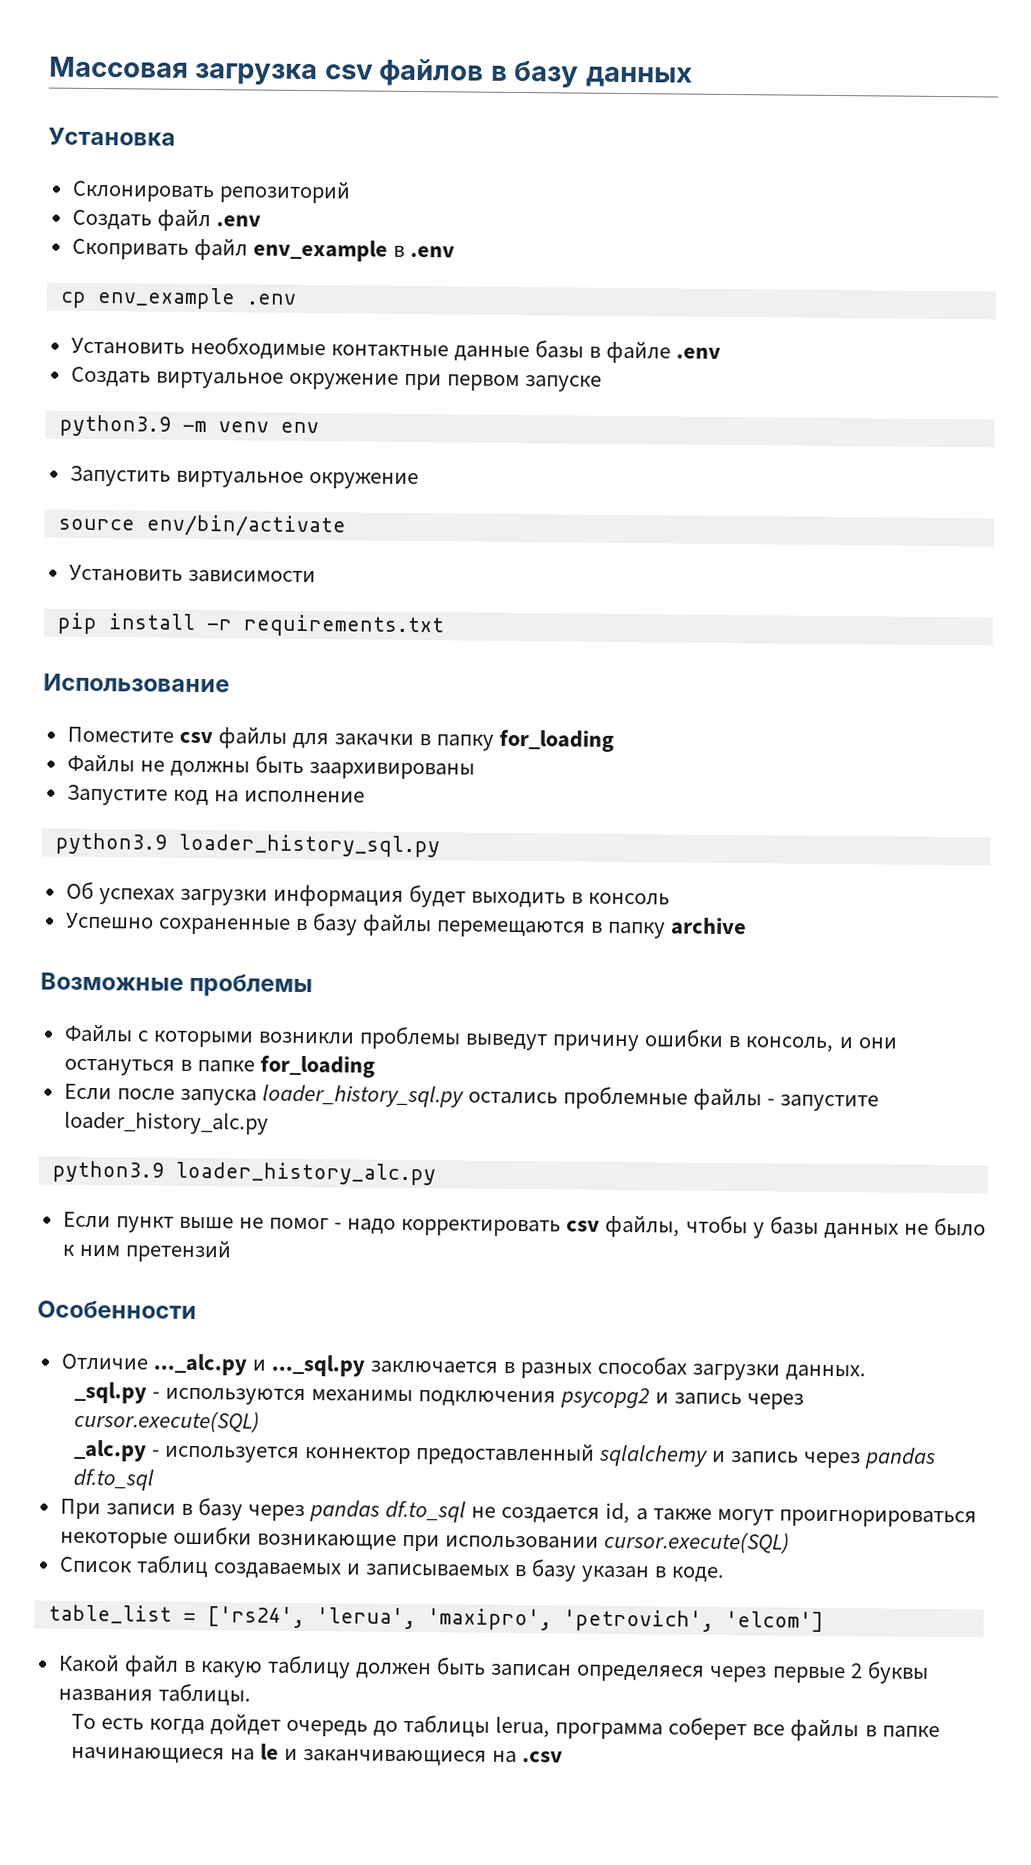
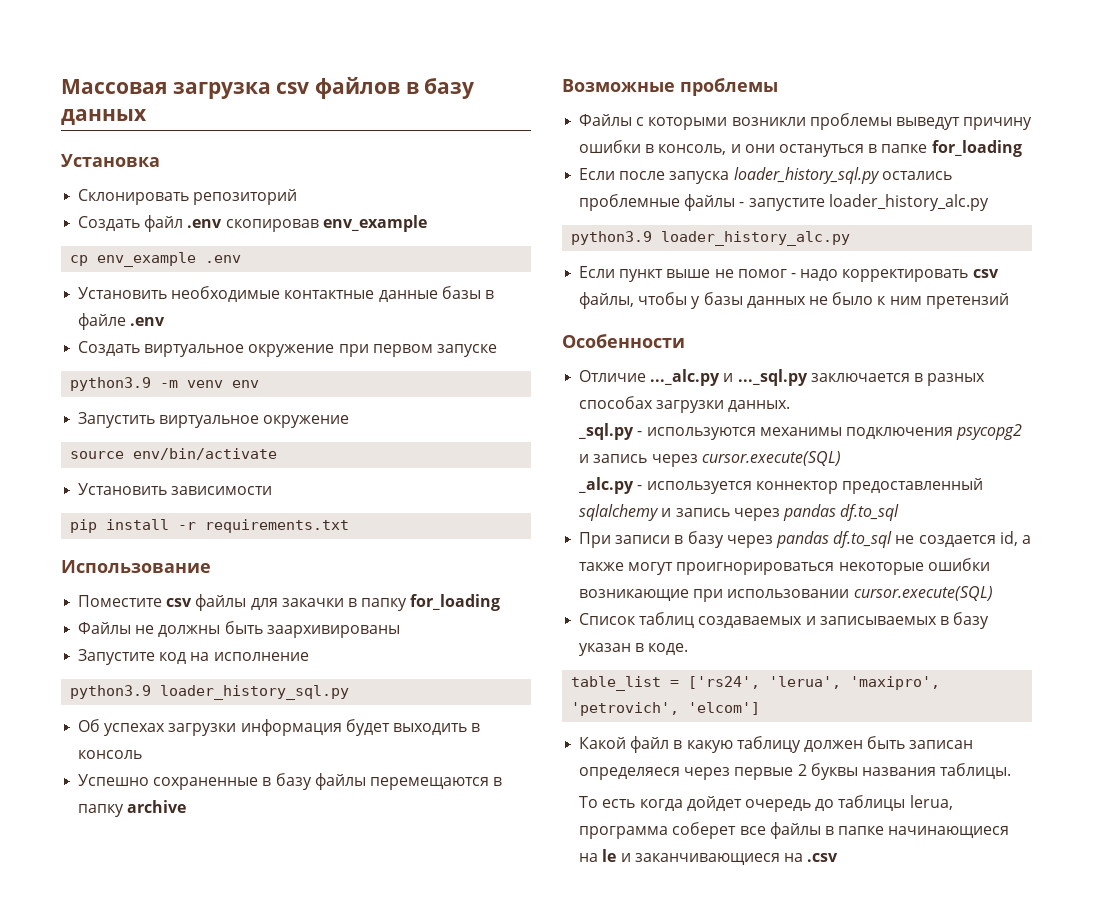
- Создать файл .env
- Скопривать файл env_example в .env
+ Создать файл .env скопировав env_example

